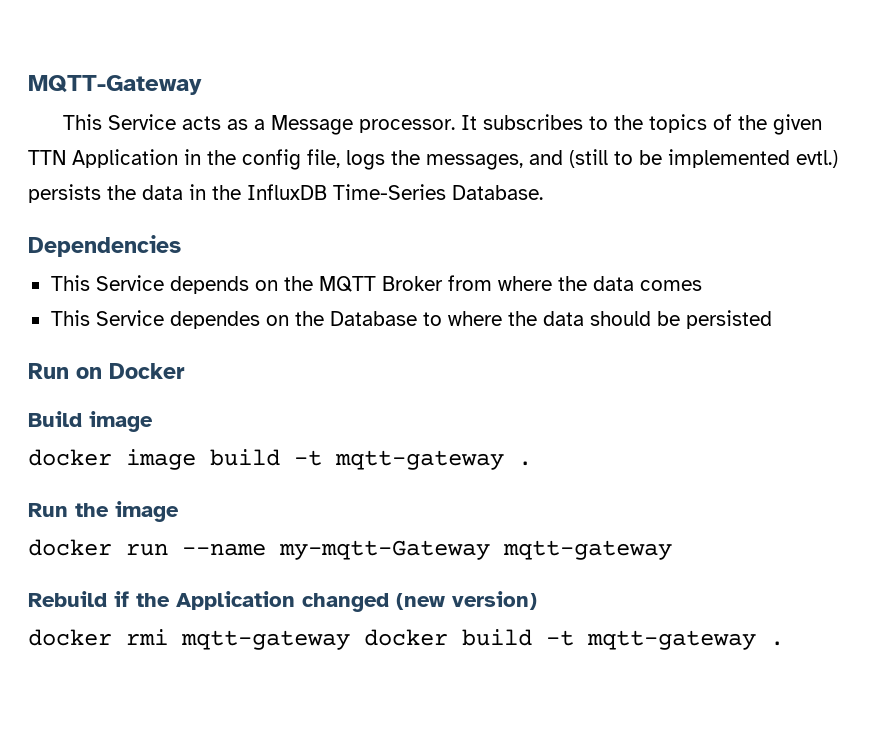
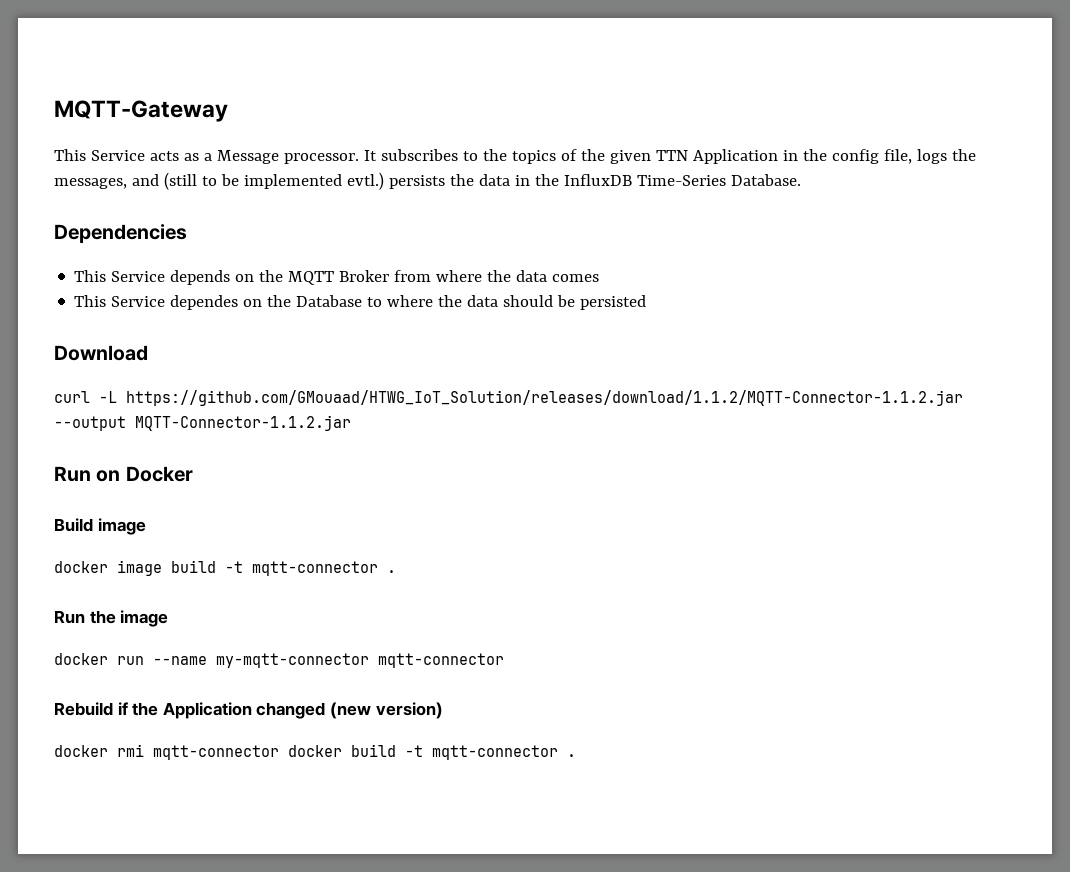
+ Download
+ curl -L https://github.com/GMouaad/HTWG_IoT_Solution/releases/download/1.1.2/MQTT-Connector-1.1.2.jar --output MQTT-Connector-1.1.2.jar
- docker image build -t mqtt-gateway .
+ docker image build -t mqtt-connector .
- docker run --name my-mqtt-Gateway mqtt-gateway
+ docker run --name my-mqtt-connector mqtt-connector
- docker rmi mqtt-gateway docker build -t mqtt-gateway .
+ docker rmi mqtt-connector docker build -t mqtt-connector .

